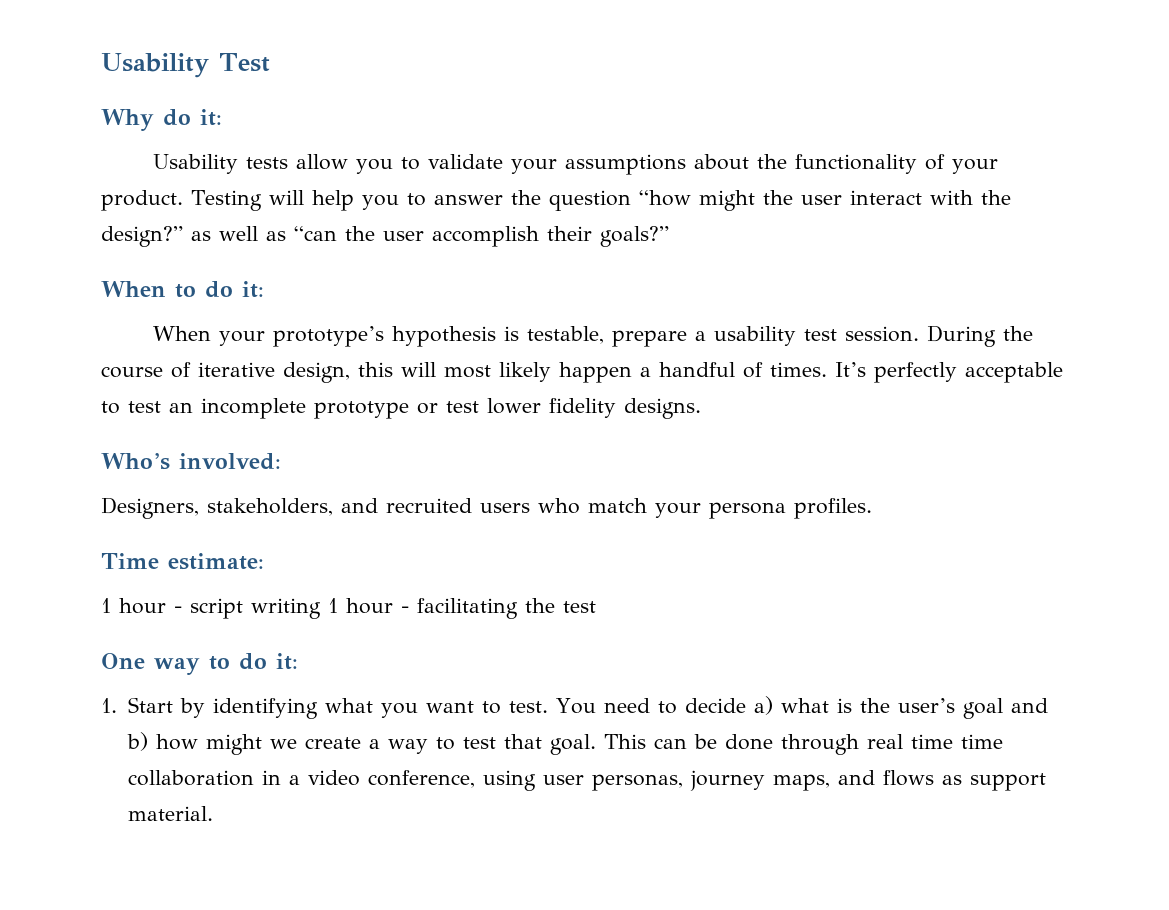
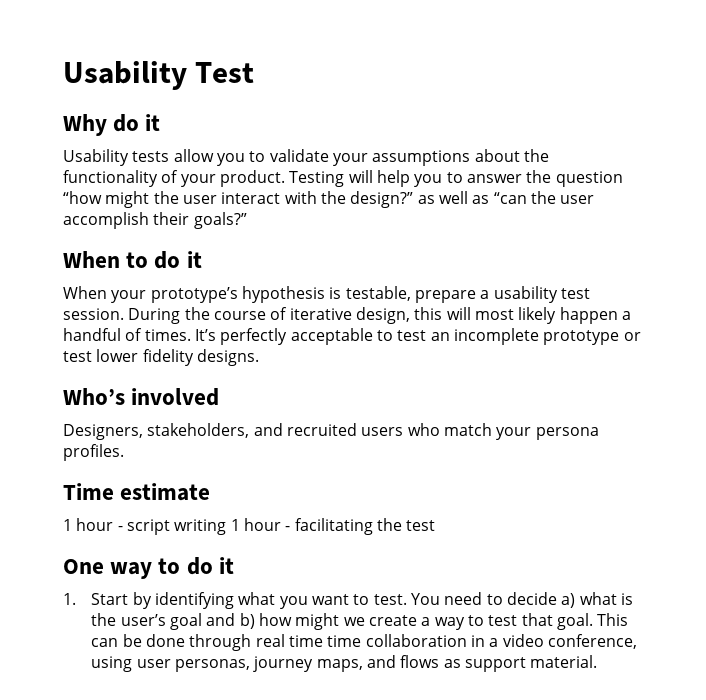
- Why do it:
+ Why do it
- When to do it:
+ When to do it
- Who’s involved:
+ Who’s involved
- Time estimate:
+ Time estimate
- One way to do it:
+ One way to do it

